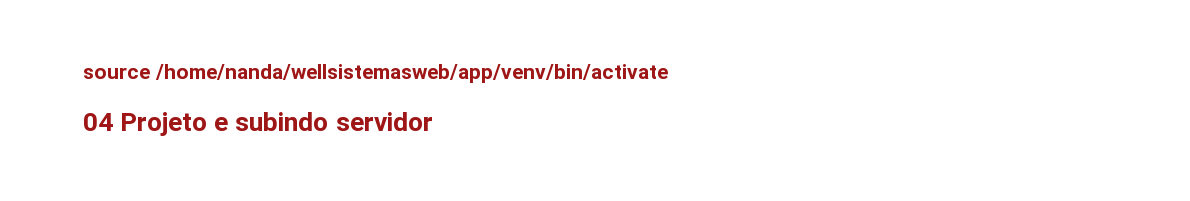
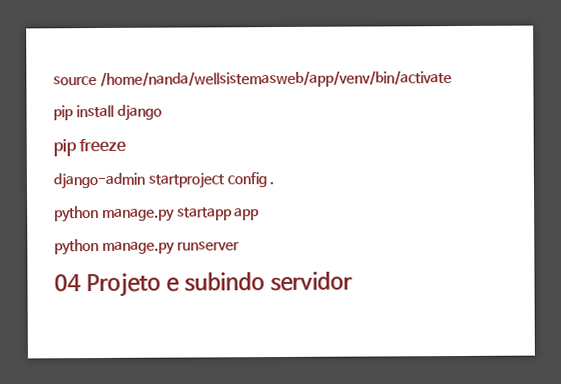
+ pip install django
+ pip freeze
+ django-admin startproject config .
+ python manage.py startapp app
+ python manage.py runserver

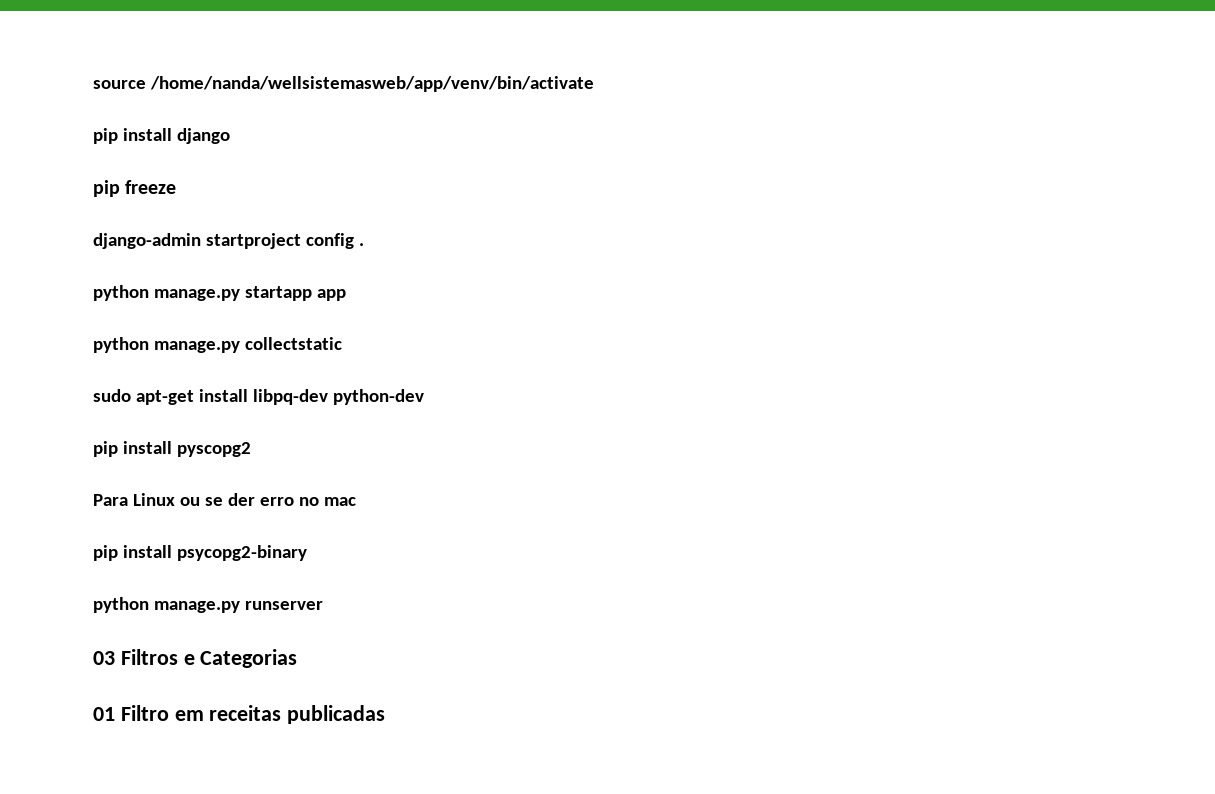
+ python manage.py collectstatic
+ sudo apt-get install libpq-dev python-dev
+ pip install pyscopg2
+ Para Linux ou se der erro no mac
+ pip install psycopg2-binary
  python manage.py runserver
- 04 Projeto e subindo servidor
+ 03 Filtros e Categorias
+ 01 Filtro em receitas publicadas

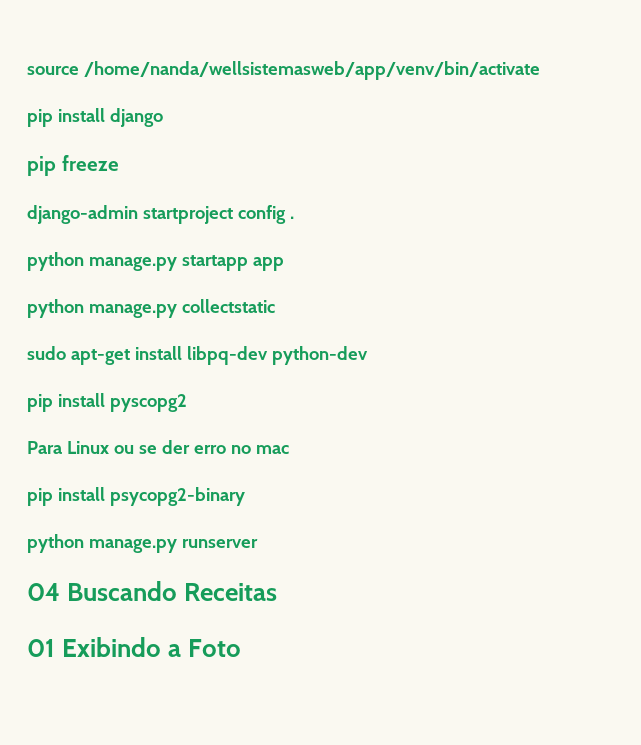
- 03 Filtros e Categorias
- 01 Filtro em receitas publicadas
+ 04 Buscando Receitas
+ 01 Exibindo a Foto

